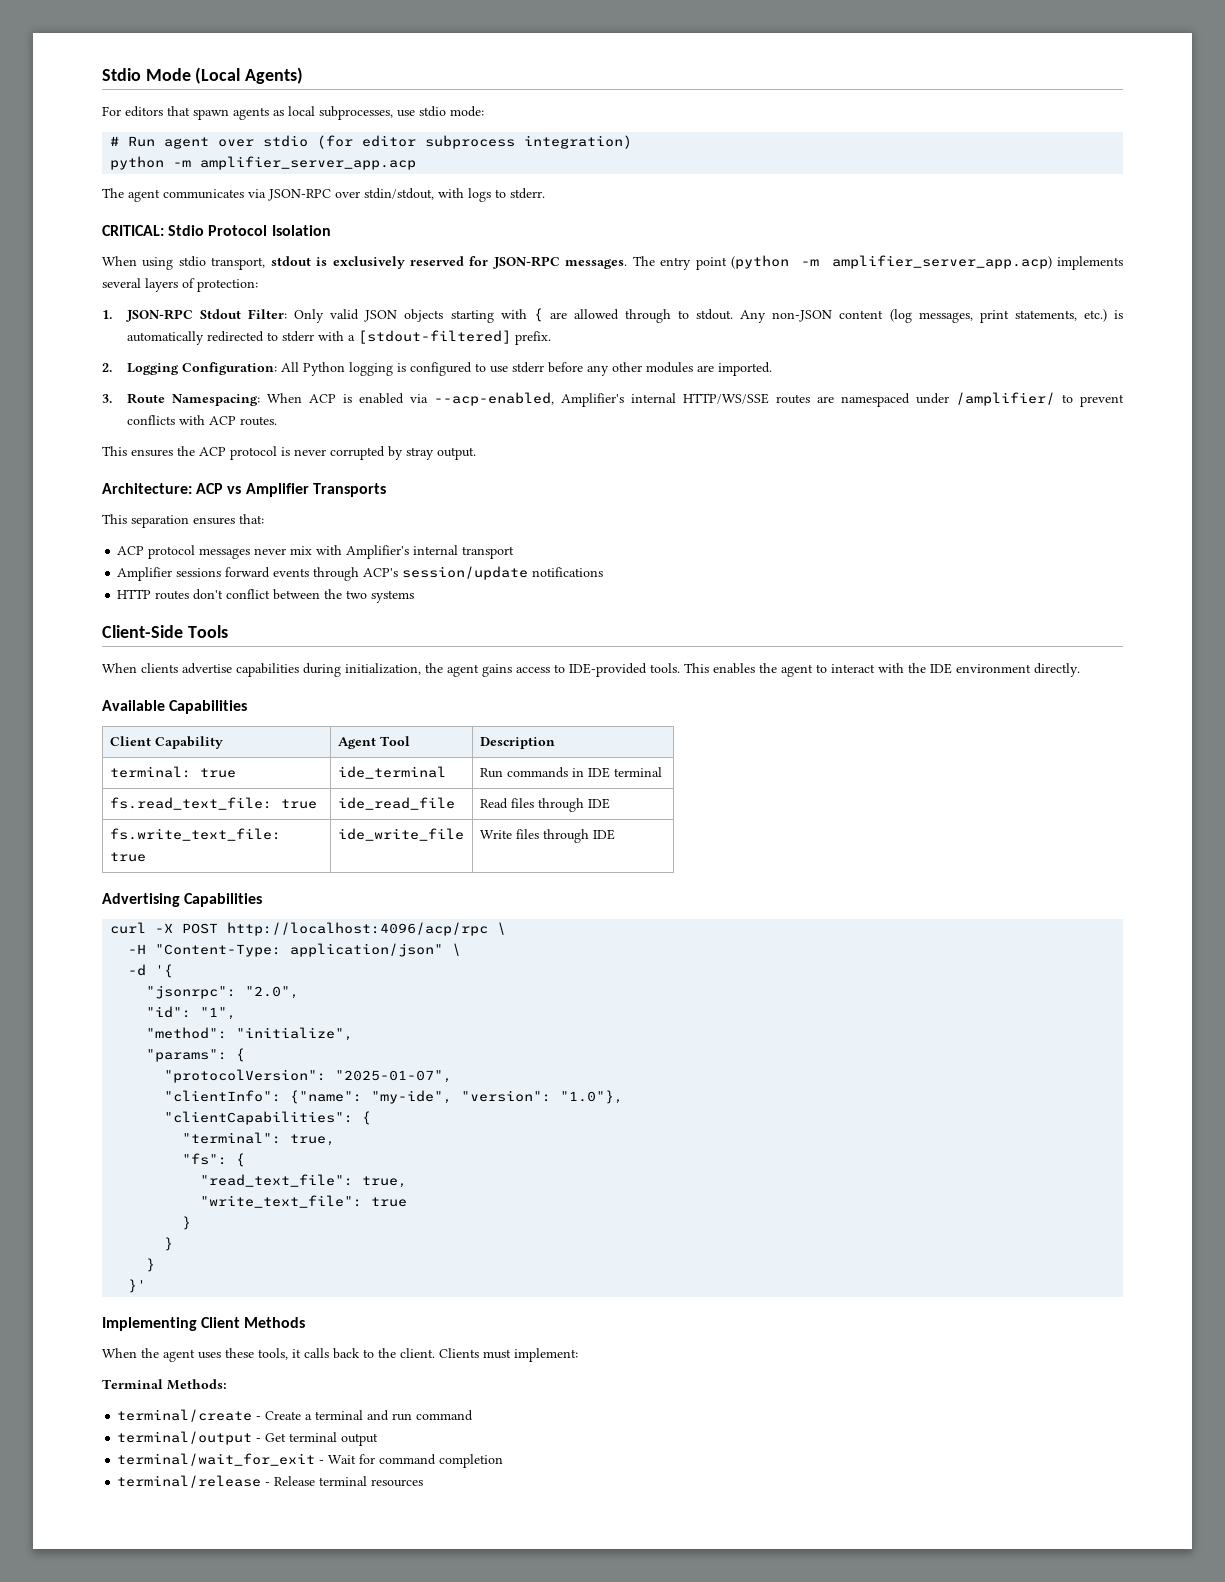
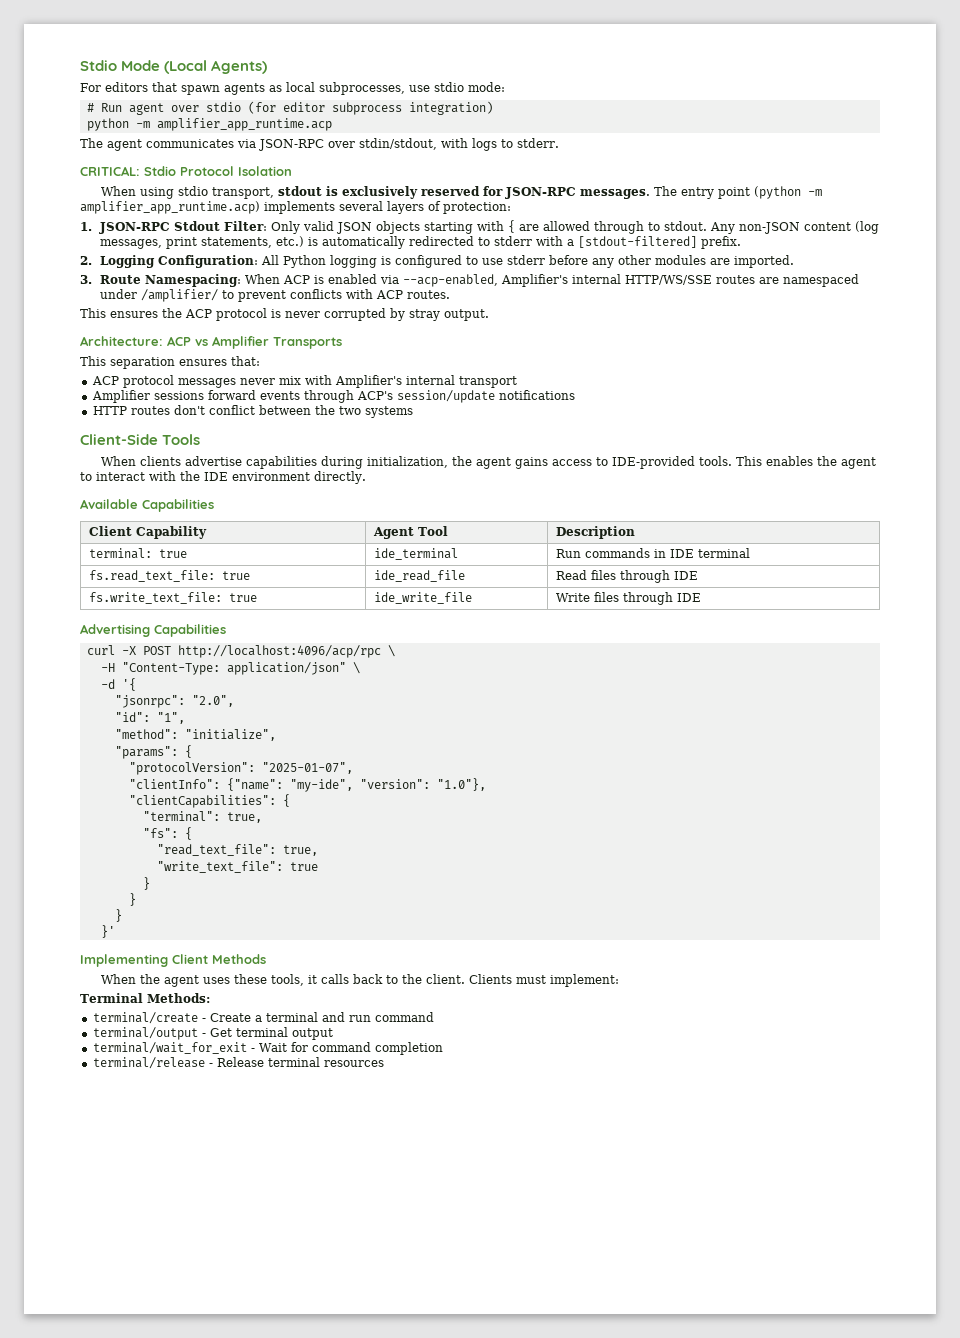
- python -m amplifier_server_app.acp
+ python -m amplifier_app_runtime.acp
- The entry point (python -m amplifier_server_app.acp) implements several layers of protection:
+ The entry point (python -m amplifier_app_runtime.acp) implements several layers of protection:

